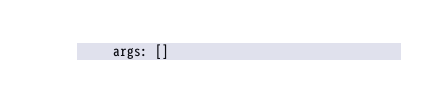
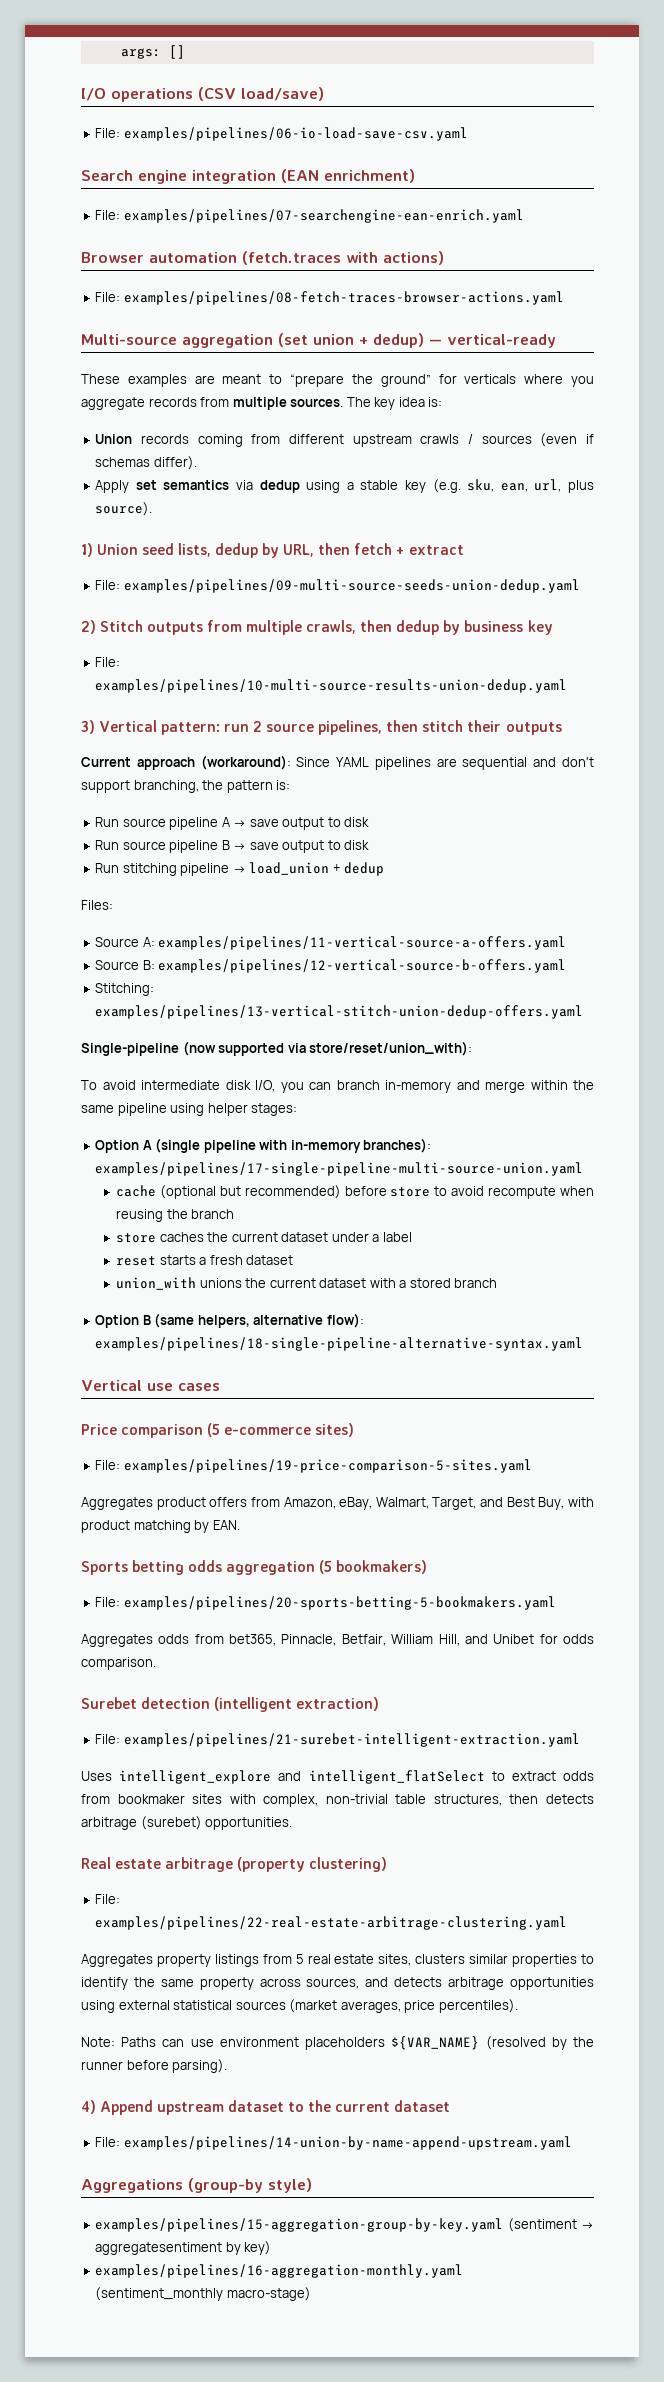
+ I/O operations (CSV load/save)
+ File: examples/pipelines/06-io-load-save-csv.yaml
+ Search engine integration (EAN enrichment)
+ File: examples/pipelines/07-searchengine-ean-enrich.yaml
+ Browser automation (fetch.traces with actions)
+ File: examples/pipelines/08-fetch-traces-browser-actions.yaml
+ Multi-source aggregation (set union + dedup) — vertical-ready
+ These examples are meant to “prepare the ground” for verticals where you aggregate records from multiple sources. The key idea is:
+ Union records coming from different upstream crawls / sources (even if schemas differ).
+ Apply set semantics via dedup using a stable key (e.g. sku, ean, url, plus source).
+ 1) Union seed lists, dedup by URL, then fetch + extract
+ File: examples/pipelines/09-multi-source-seeds-union-dedup.yaml
+ 2) Stitch outputs from multiple crawls, then dedup by business key
+ File: examples/pipelines/10-multi-source-results-union-dedup.yaml
+ 3) Vertical pattern: run 2 source pipelines, then stitch their outputs
+ Current approach (workaround): Since YAML pipelines are sequential and don't support branching, the pattern is:
+ Run source pipeline A → save output to disk
+ Run source pipeline B → save output to disk
+ Run stitching pipeline → load_union + dedup
+ Files:
+ Source A: examples/pipelines/11-vertical-source-a-offers.yaml
+ Source B: examples/pipelines/12-vertical-source-b-offers.yaml
+ Stitching: examples/pipelines/13-vertical-stitch-union-dedup-offers.yaml
+ Single-pipeline (now supported via store/reset/union_with):
+ To avoid intermediate disk I/O, you can branch in-memory and merge within the same pipeline using helper stages:
+ Option A (single pipeline with in-memory branches): examples/pipelines/17-single-pipeline-multi-source-union.yaml
+ cache (optional but recommended) before store to avoid recompute when reusing the branch
+ store caches the current dataset under a label
+ reset starts a fresh dataset
+ union_with unions the current dataset with a stored branch
+ Option B (same helpers, alternative flow): examples/pipelines/18-single-pipeline-alternative-syntax.yaml
+ Vertical use cases
+ Price comparison (5 e-commerce sites)
+ File: examples/pipelines/19-price-comparison-5-sites.yaml
+ Aggregates product offers from Amazon, eBay, Walmart, Target, and Best Buy, with product matching by EAN.
+ Sports betting odds aggregation (5 bookmakers)
+ File: examples/pipelines/20-sports-betting-5-bookmakers.yaml
+ Aggregates odds from bet365, Pinnacle, Betfair, William Hill, and Unibet for odds comparison.
+ Surebet detection (intelligent extraction)
+ File: examples/pipelines/21-surebet-intelligent-extraction.yaml
+ Uses intelligent_explore and intelligent_flatSelect to extract odds from bookmaker sites with complex, non-trivial table structures, then detects arbitrage (surebet) opportunities.
+ Real estate arbitrage (property clustering)
+ File: examples/pipelines/22-real-estate-arbitrage-clustering.yaml
+ Aggregates property listings from 5 real estate sites, clusters similar properties to identify the same property across sources, and detects arbitrage opportunities using external statistical sources (market averages, price percentiles).
+ Note: Paths can use environment placeholders ${VAR_NAME} (resolved by the runner before parsing).
+ 4) Append upstream dataset to the current dataset
+ File: examples/pipelines/14-union-by-name-append-upstream.yaml
+ Aggregations (group-by style)
+ examples/pipelines/15-aggregation-group-by-key.yaml (sentiment → aggregatesentiment by key)
+ examples/pipelines/16-aggregation-monthly.yaml (sentiment_monthly macro-stage)

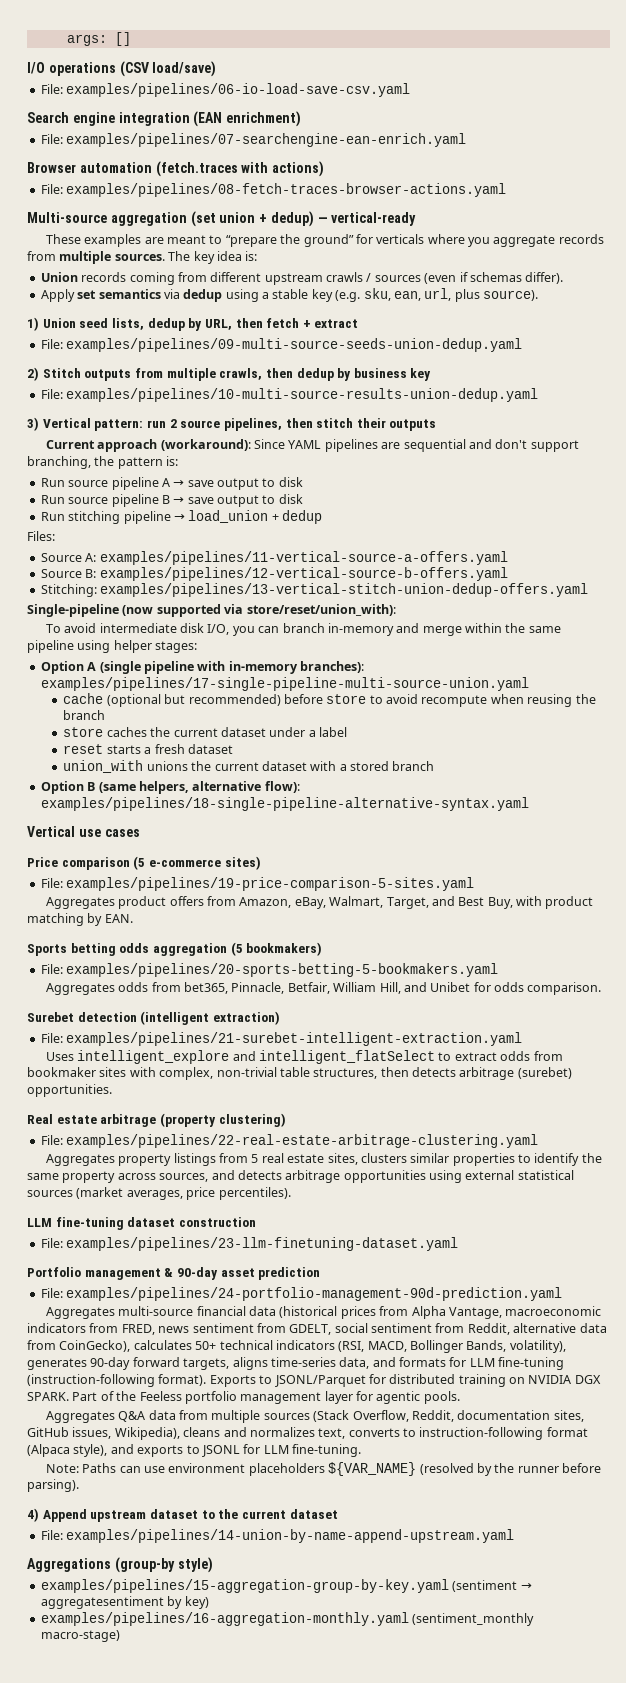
+ LLM fine-tuning dataset construction
+ File: examples/pipelines/23-llm-finetuning-dataset.yaml
+ Portfolio management & 90-day asset prediction
+ File: examples/pipelines/24-portfolio-management-90d-prediction.yaml
+ Aggregates multi-source financial data (historical prices from Alpha Vantage, macroeconomic indicators from FRED, news sentiment from GDELT, social sentiment from Reddit, alternative data from CoinGecko), calculates 50+ technical indicators (RSI, MACD, Bollinger Bands, volatility), generates 90-day forward targets, aligns time-series data, and formats for LLM fine-tuning (instruction-following format). Exports to JSONL/Parquet for distributed training on NVIDIA DGX SPARK. Part of the Feeless portfolio management layer for agentic pools.
+ Aggregates Q&A data from multiple sources (Stack Overflow, Reddit, documentation sites, GitHub issues, Wikipedia), cleans and normalizes text, converts to instruction-following format (Alpaca style), and exports to JSONL for LLM fine-tuning.

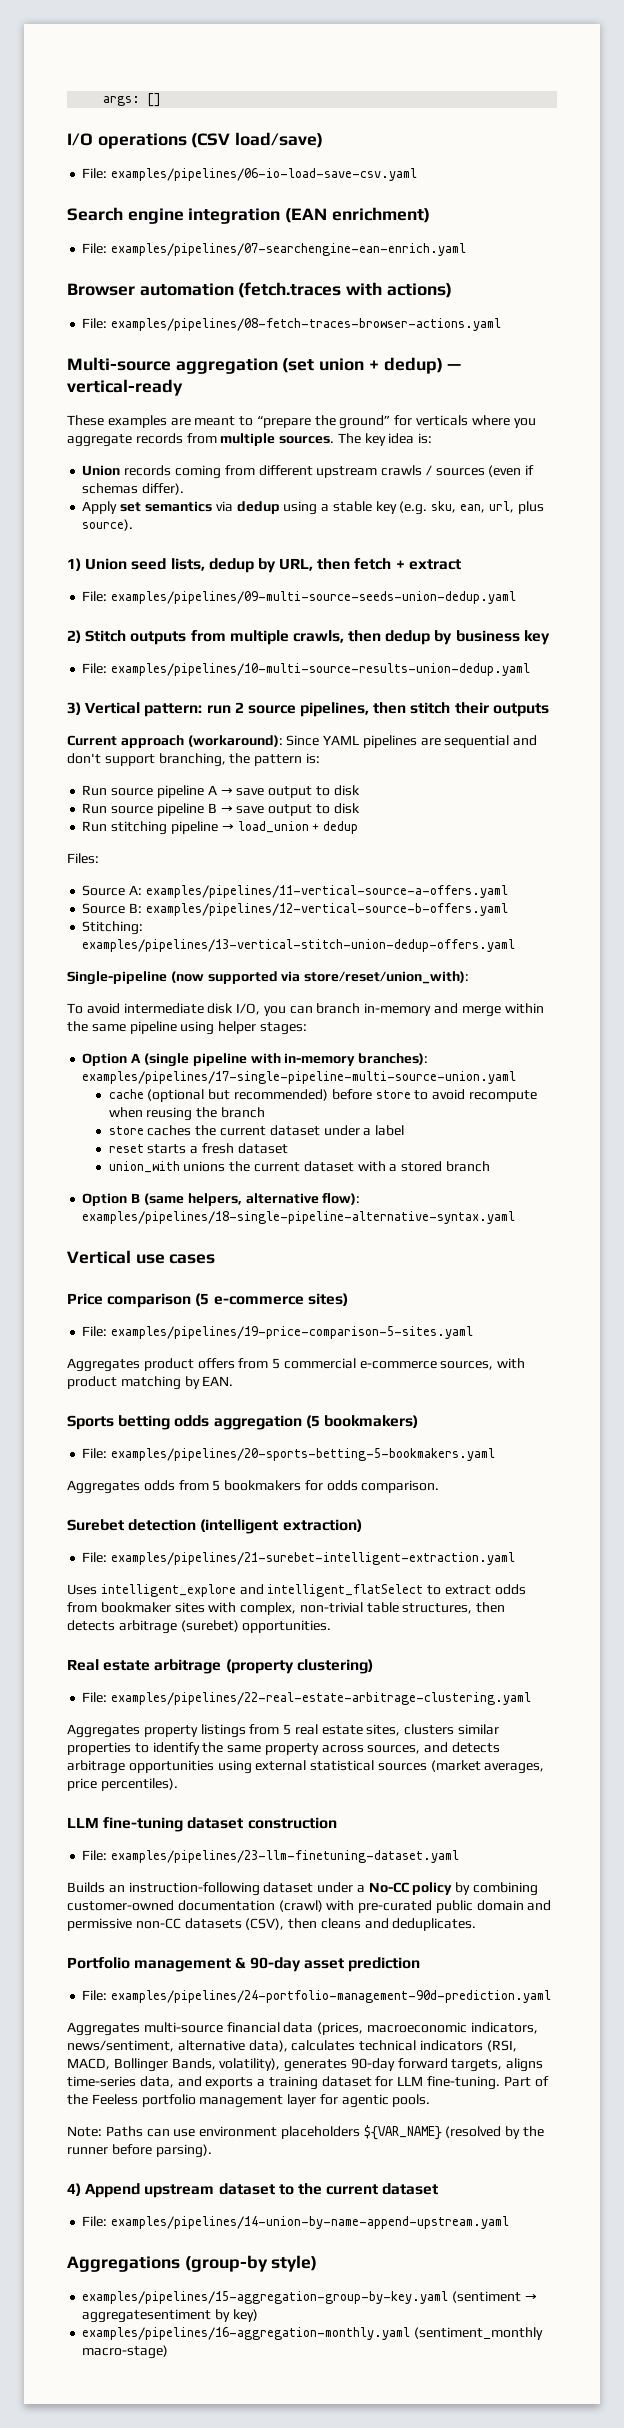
- Aggregates product offers from Amazon, eBay, Walmart, Target, and Best Buy, with product matching by EAN.
+ Aggregates product offers from 5 commercial e-commerce sources, with product matching by EAN.
- Aggregates odds from bet365, Pinnacle, Betfair, William Hill, and Unibet for odds comparison.
+ Aggregates odds from 5 bookmakers for odds comparison.
+ Builds an instruction-following dataset under a No-CC policy by combining customer-owned documentation (crawl) with pre-curated public domain and permissive non-CC datasets (CSV), then cleans and deduplicates.
- Aggregates multi-source financial data (historical prices from Alpha Vantage, macroeconomic indicators from FRED, news sentiment from GDELT, social sentiment from Reddit, alternative data from CoinGecko), calculates 50+ technical indicators (RSI, MACD, Bollinger Bands, volatility), generates 90-day forward targets, aligns time-series data, and formats for LLM fine-tuning (instruction-following format). Exports to JSONL/Parquet for distributed training on NVIDIA DGX SPARK.
+ Aggregates multi-source financial data (prices, macroeconomic indicators, news/sentiment, alternative data), calculates technical indicators (RSI, MACD, Bollinger Bands, volatility), generates 90-day forward targets, aligns time-series data, and exports a training dataset for LLM fine-tuning.
- Aggregates Q&A data from multiple sources (Stack Overflow, Reddit, documentation sites, GitHub issues, Wikipedia), cleans and normalizes text, converts to instruction-following format (Alpaca style), and exports to JSONL for LLM fine-tuning.

